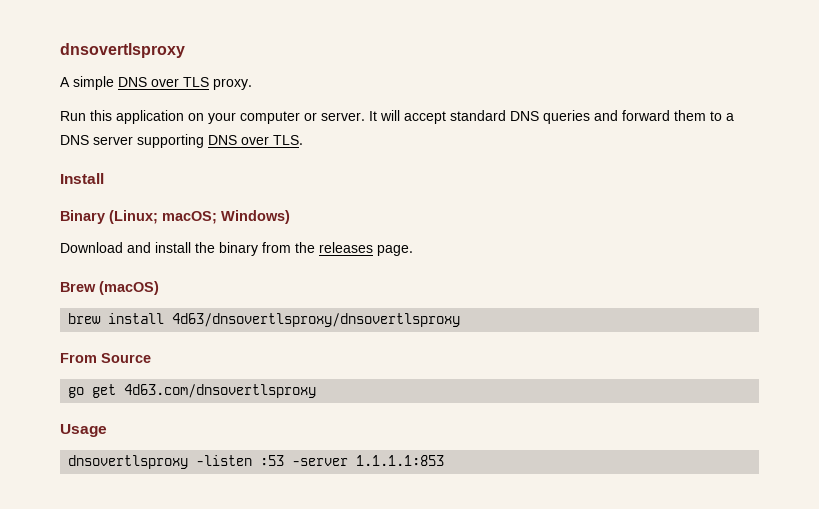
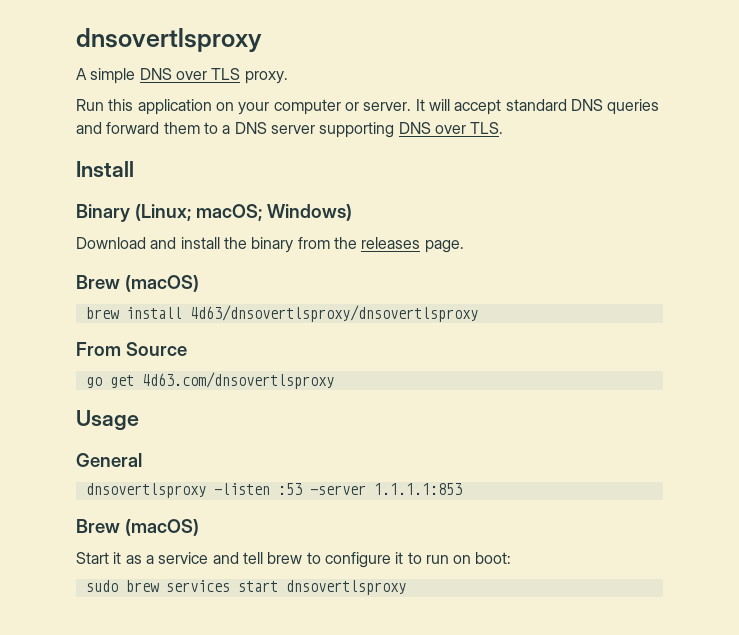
+ General
  dnsovertlsproxy -listen :53 -server 1.1.1.1:853
+ Brew (macOS)
+ Start it as a service and tell brew to configure it to run on boot:
+ sudo brew services start dnsovertlsproxy

